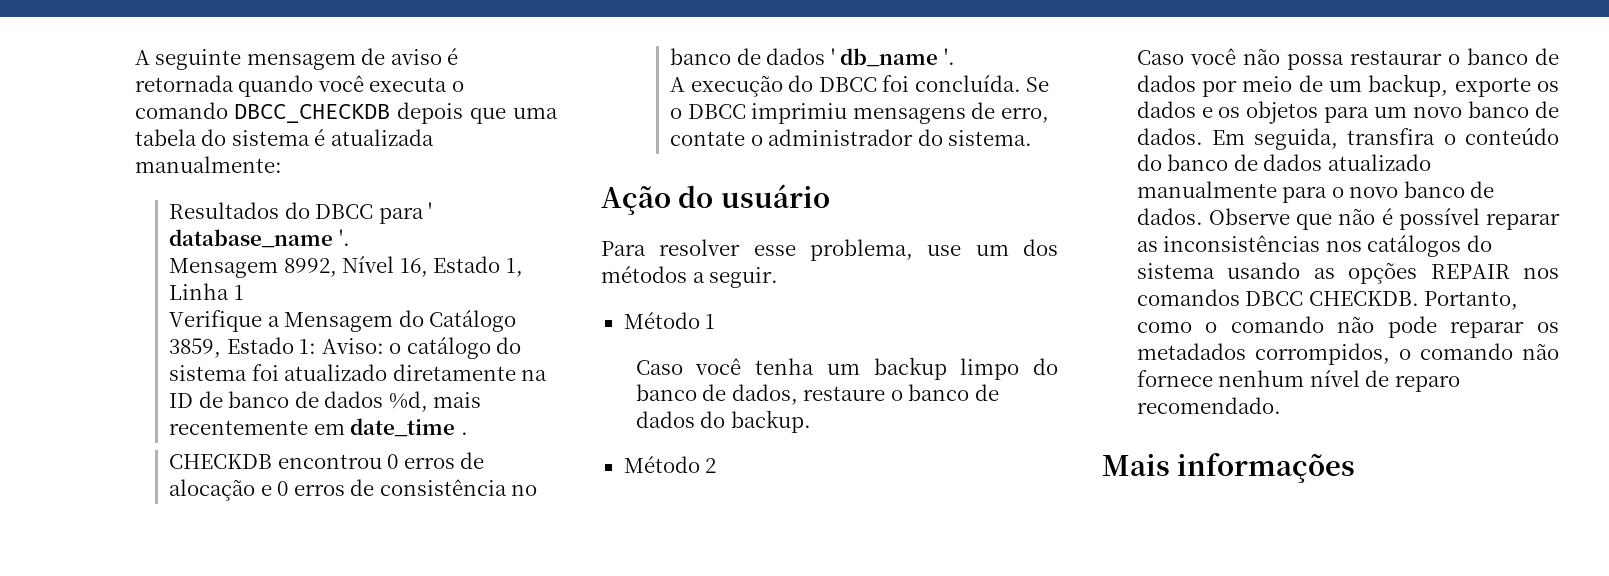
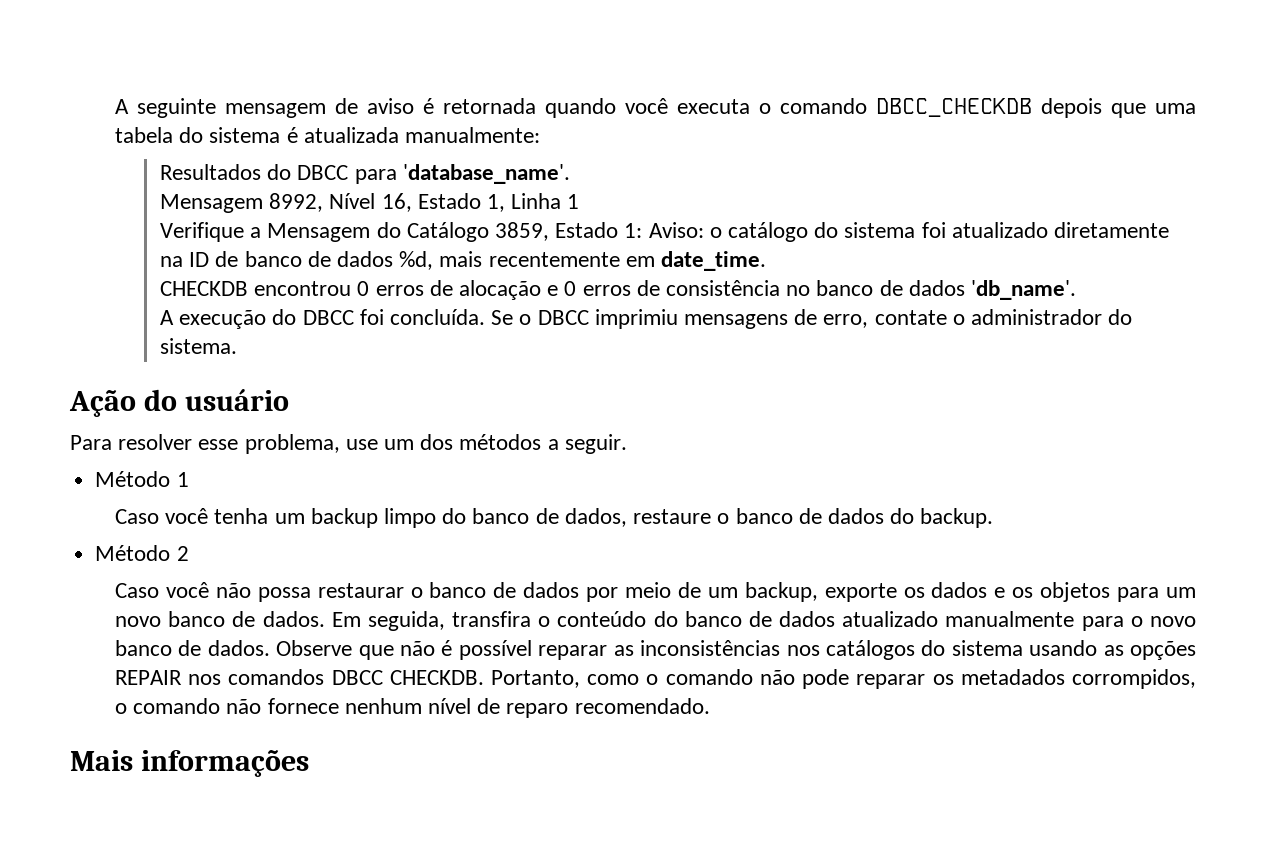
- Resultados do DBCC para ' database_name '.
+ Resultados do DBCC para 'database_name'.
- Verifique a Mensagem do Catálogo 3859, Estado 1: Aviso: o catálogo do sistema foi atualizado diretamente na ID de banco de dados %d, mais recentemente em date_time .
+ Verifique a Mensagem do Catálogo 3859, Estado 1: Aviso: o catálogo do sistema foi atualizado diretamente na ID de banco de dados %d, mais recentemente em date_time.
- CHECKDB encontrou 0 erros de alocação e 0 erros de consistência no banco de dados ' db_name '.
+ CHECKDB encontrou 0 erros de alocação e 0 erros de consistência no banco de dados 'db_name'.

